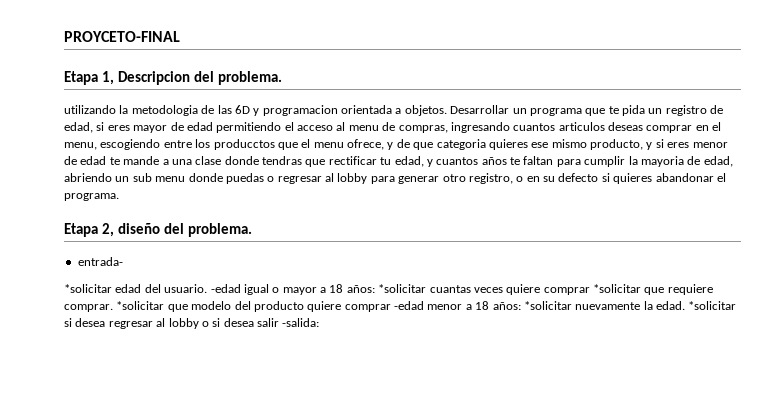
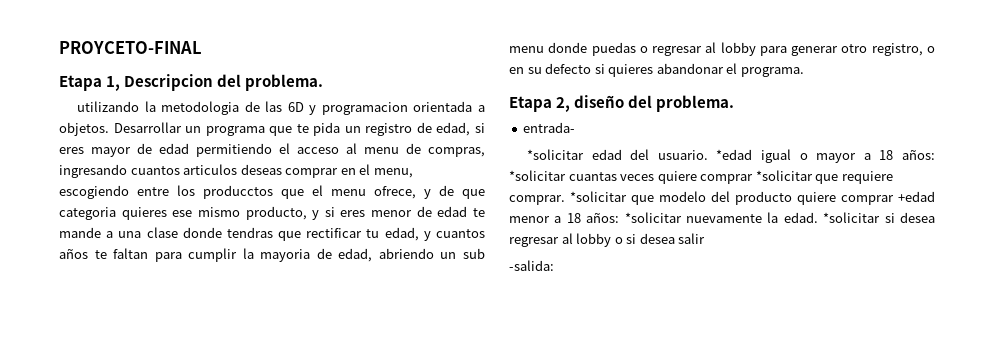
- -edad igual o mayor a 18 años: *solicitar cuantas veces quiere comprar *solicitar que requiere comprar.
+ *edad igual o mayor a 18 años: *solicitar cuantas veces quiere comprar *solicitar que requiere comprar.
- *solicitar que modelo del producto quiere comprar -edad menor a 18 años: *solicitar nuevamente la edad.
+ *solicitar que modelo del producto quiere comprar +edad menor a 18 años: *solicitar nuevamente la edad.
- *solicitar si desea regresar al lobby o si desea salir -salida:
+ *solicitar si desea regresar al lobby o si desea salir
+ -salida:

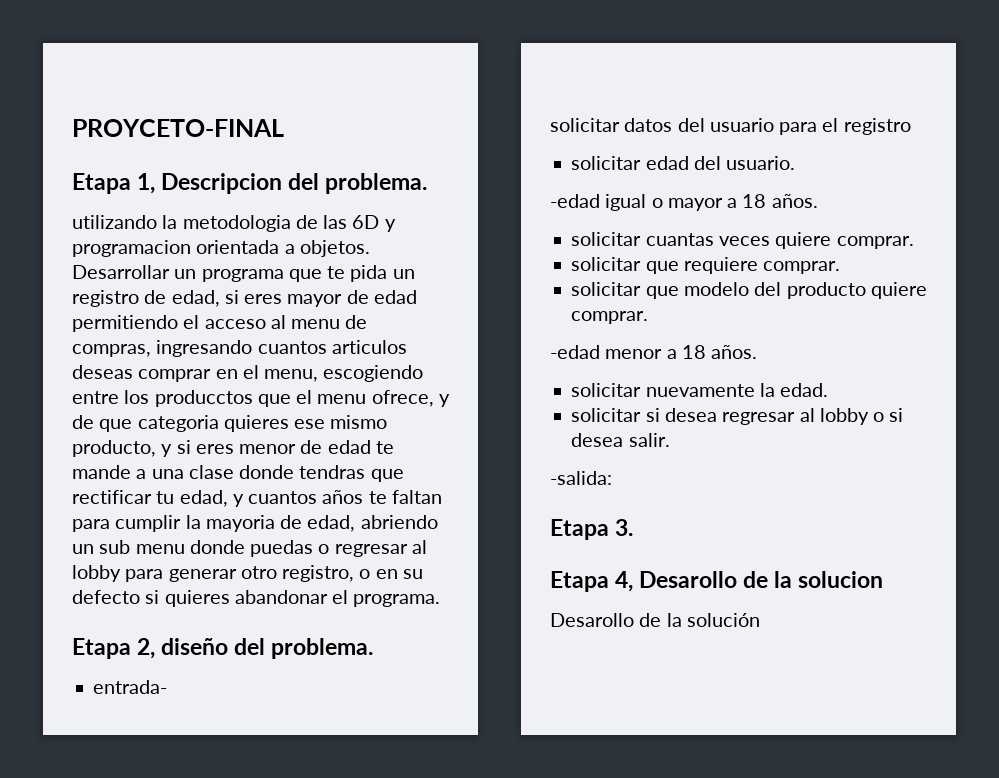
- *solicitar edad del usuario. *edad igual o mayor a 18 años: *solicitar cuantas veces quiere comprar *solicitar que requiere comprar. *solicitar que modelo del producto quiere comprar +edad menor a 18 años: *solicitar nuevamente la edad. *solicitar si desea regresar al lobby o si desea salir
+ solicitar datos del usuario para el registro
+ solicitar edad del usuario.
+ -edad igual o mayor a 18 años.
+ solicitar cuantas veces quiere comprar.
+ solicitar que requiere comprar.
+ solicitar que modelo del producto quiere comprar.
+ -edad menor a 18 años.
+ solicitar nuevamente la edad.
+ solicitar si desea regresar al lobby o si desea salir.
+ Etapa 3.
+ Etapa 4, Desarollo de la solucion
+ Desarollo de la solución

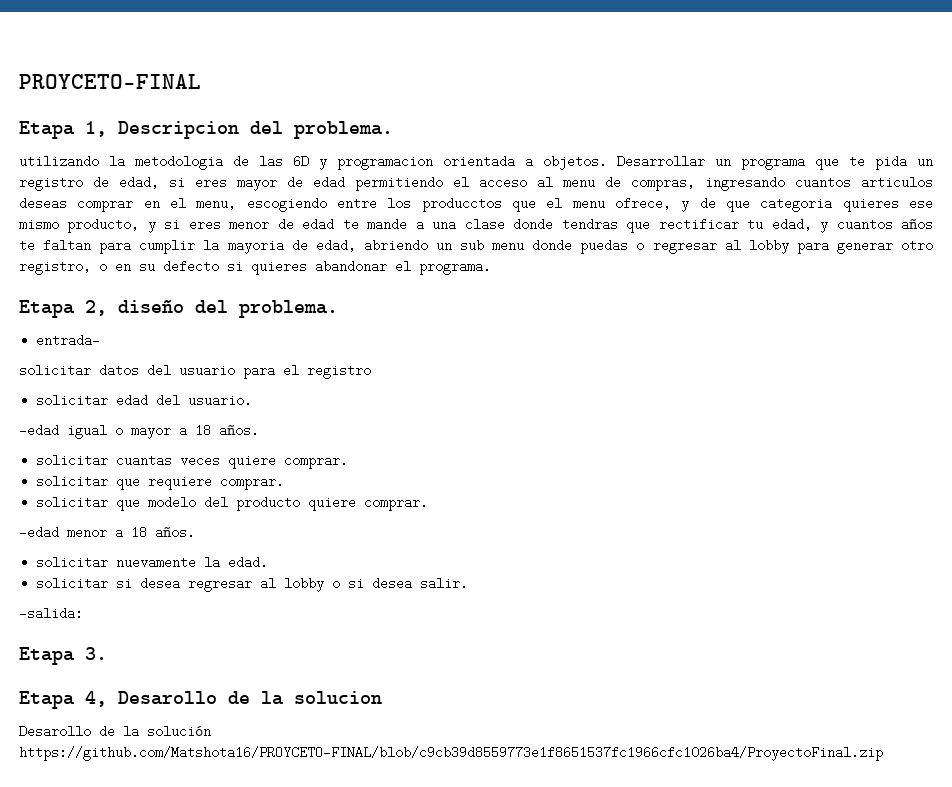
- Desarollo de la solución
+ Desarollo de la solución https://github.com/Matshota16/PROYCETO-FINAL/blob/c9cb39d8559773e1f8651537fc1966cfc1026ba4/ProyectoFinal.zip

